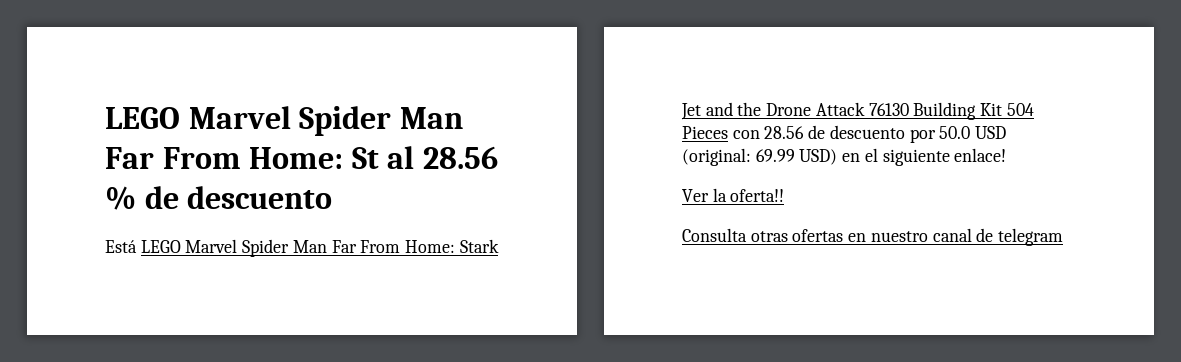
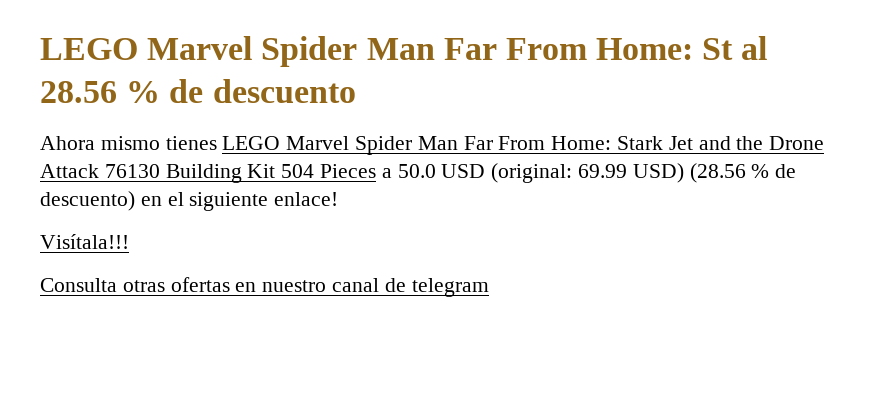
- Está LEGO Marvel Spider Man Far From Home: Stark Jet and the Drone Attack 76130 Building Kit 504 Pieces con 28.56 de descuento por 50.0 USD (original: 69.99 USD) en el siguiente enlace!
+ Ahora mismo tienes LEGO Marvel Spider Man Far From Home: Stark Jet and the Drone Attack 76130 Building Kit 504 Pieces a 50.0 USD (original: 69.99 USD) (28.56 % de descuento) en el siguiente enlace!
- Ver la oferta!!
+ Visítala!!!

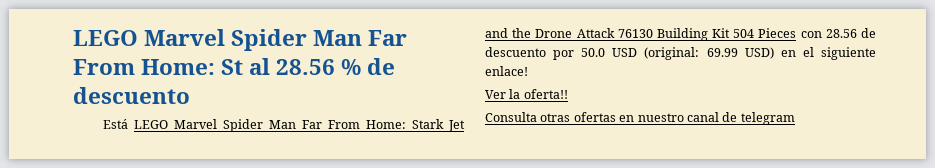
- Ahora mismo tienes LEGO Marvel Spider Man Far From Home: Stark Jet and the Drone Attack 76130 Building Kit 504 Pieces a 50.0 USD (original: 69.99 USD) (28.56 % de descuento) en el siguiente enlace!
+ Está LEGO Marvel Spider Man Far From Home: Stark Jet and the Drone Attack 76130 Building Kit 504 Pieces con 28.56 de descuento por 50.0 USD (original: 69.99 USD) en el siguiente enlace!
- Visítala!!!
+ Ver la oferta!!

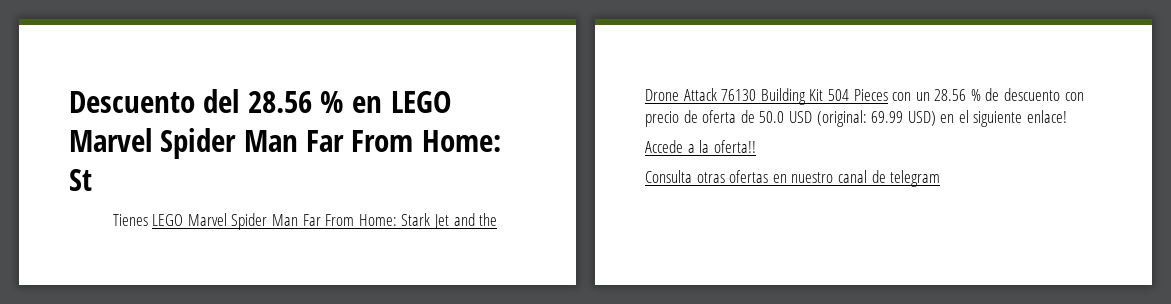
- LEGO Marvel Spider Man Far From Home: St al 28.56 % de descuento
- Está LEGO Marvel Spider Man Far From Home: Stark Jet and the Drone Attack 76130 Building Kit 504 Pieces con 28.56 de descuento por 50.0 USD (original: 69.99 USD) en el siguiente enlace!
+ Descuento del 28.56 % en LEGO Marvel Spider Man Far From Home: St
+ Tienes LEGO Marvel Spider Man Far From Home: Stark Jet and the Drone Attack 76130 Building Kit 504 Pieces con un 28.56 % de descuento con precio de oferta de 50.0 USD (original: 69.99 USD) en el siguiente enlace!
- Ver la oferta!!
+ Accede a la oferta!!

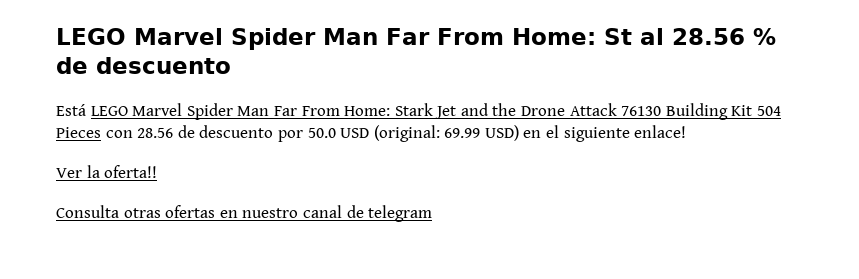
- Descuento del 28.56 % en LEGO Marvel Spider Man Far From Home: St
- Tienes LEGO Marvel Spider Man Far From Home: Stark Jet and the Drone Attack 76130 Building Kit 504 Pieces con un 28.56 % de descuento con precio de oferta de 50.0 USD (original: 69.99 USD) en el siguiente enlace!
+ LEGO Marvel Spider Man Far From Home: St al 28.56 % de descuento
+ Está LEGO Marvel Spider Man Far From Home: Stark Jet and the Drone Attack 76130 Building Kit 504 Pieces con 28.56 de descuento por 50.0 USD (original: 69.99 USD) en el siguiente enlace!
- Accede a la oferta!!
+ Ver la oferta!!

